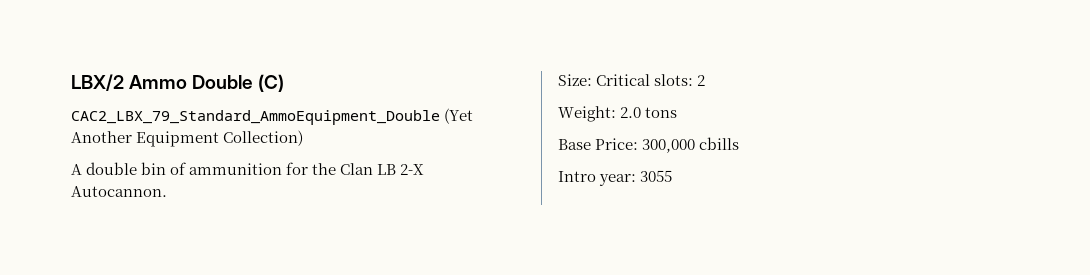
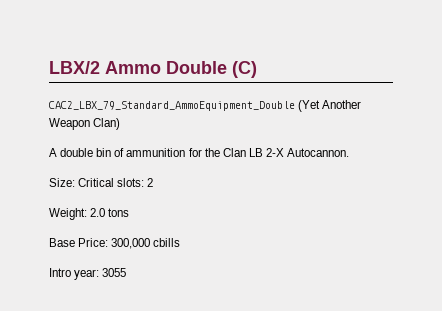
- CAC2_LBX_79_Standard_AmmoEquipment_Double (Yet Another Equipment Collection)
+ CAC2_LBX_79_Standard_AmmoEquipment_Double (Yet Another Weapon Clan)

